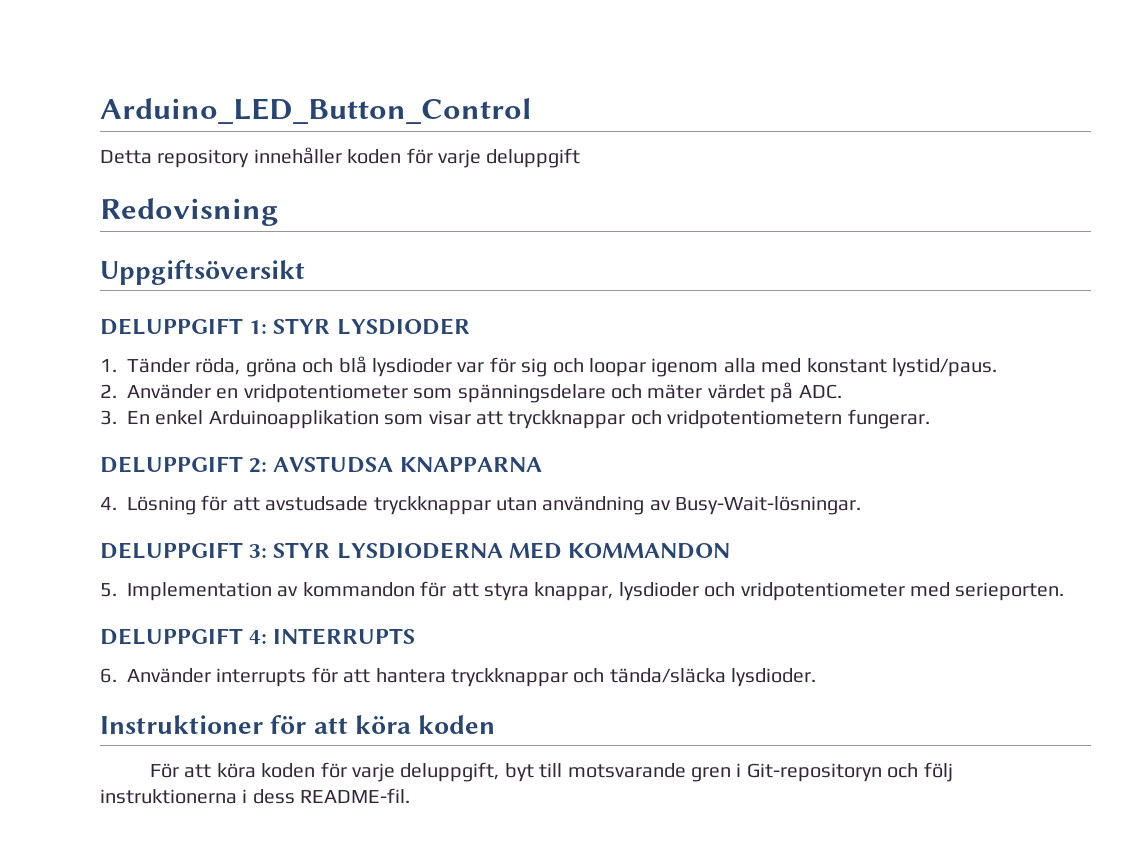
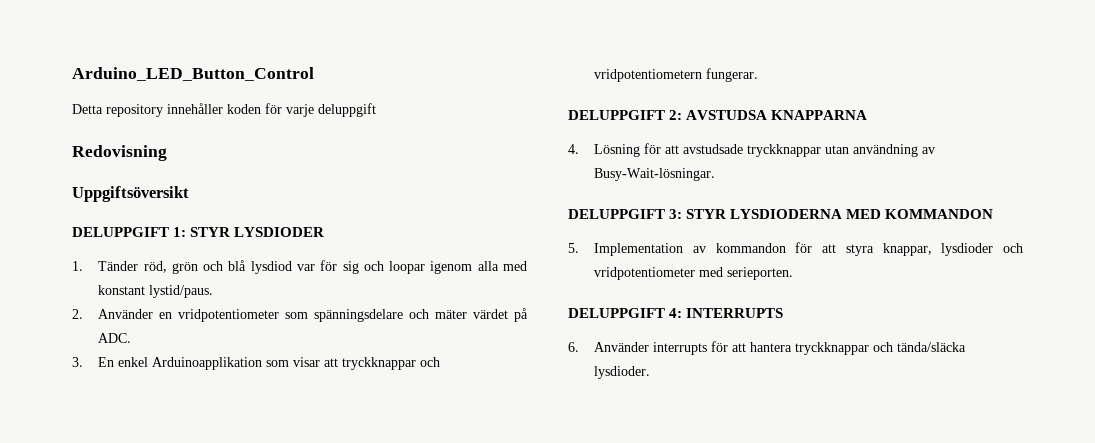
- 1. Tänder röda, gröna och blå lysdioder var för sig och loopar igenom alla med konstant lystid/paus.
+ 1. Tänder röd, grön och blå lysdiod var för sig och loopar igenom alla med konstant lystid/paus.
- Instruktioner för att köra koden
- För att köra koden för varje deluppgift, byt till motsvarande gren i Git-repositoryn och följ instruktionerna i dess README-fil.

